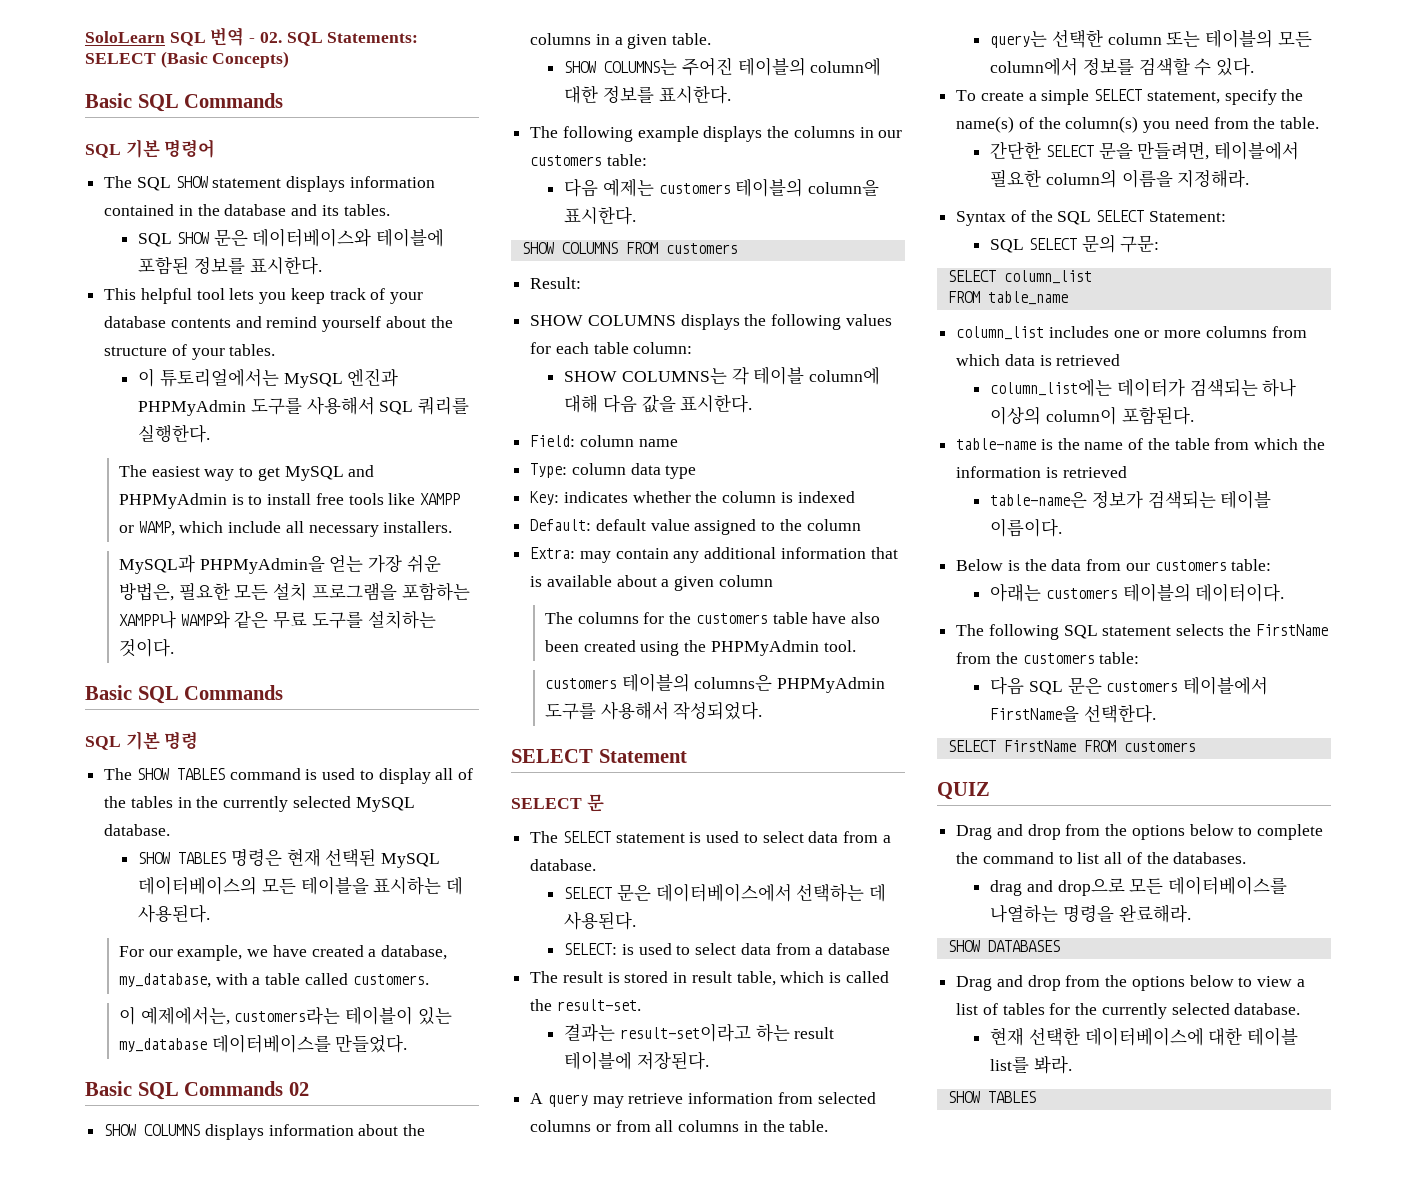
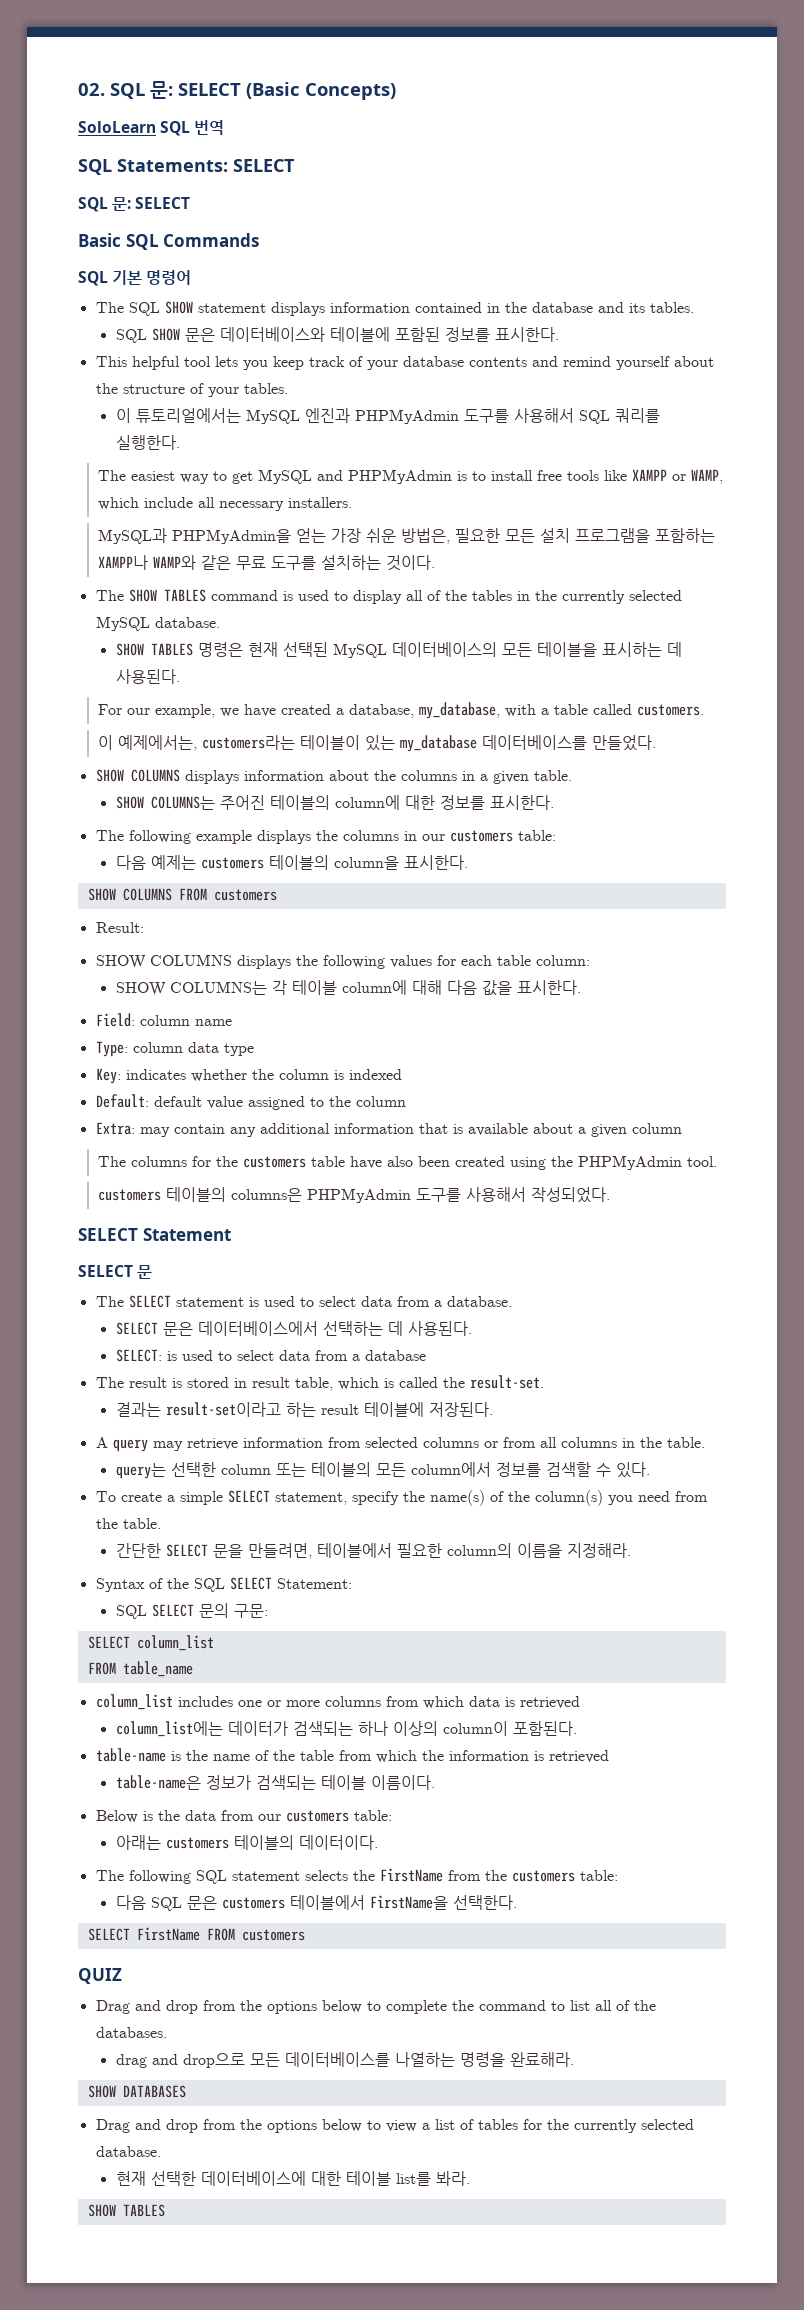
+ 02. SQL 문: SELECT (Basic Concepts)
- SoloLearn SQL 번역 - 02. SQL Statements: SELECT (Basic Concepts)
+ SoloLearn SQL 번역
+ SQL Statements: SELECT
+ SQL 문: SELECT
  MySQL과 PHPMyAdmin을 얻는 가장 쉬운 방법은, 필요한 모든 설치 프로그램을 포함하는 XAMPP나 WAMP와 같은 무료 도구를 설치하는 것이다.
- Basic SQL Commands
- SQL 기본 명령
- Basic SQL Commands 02

